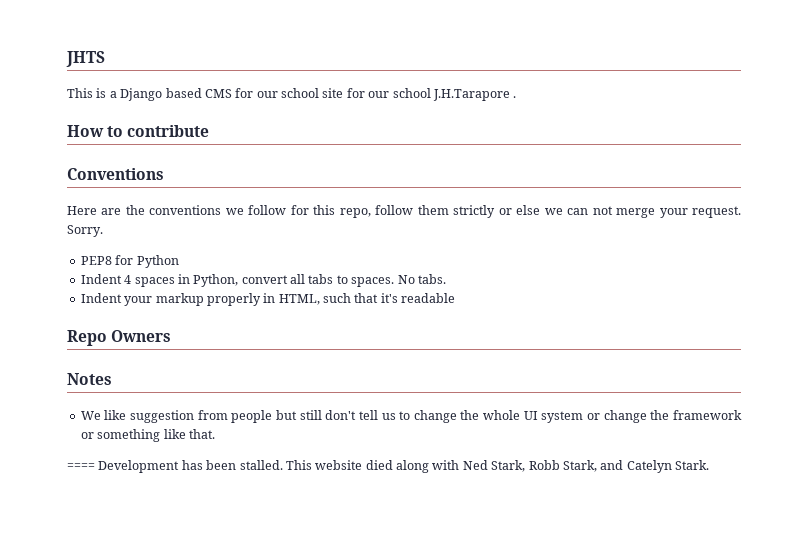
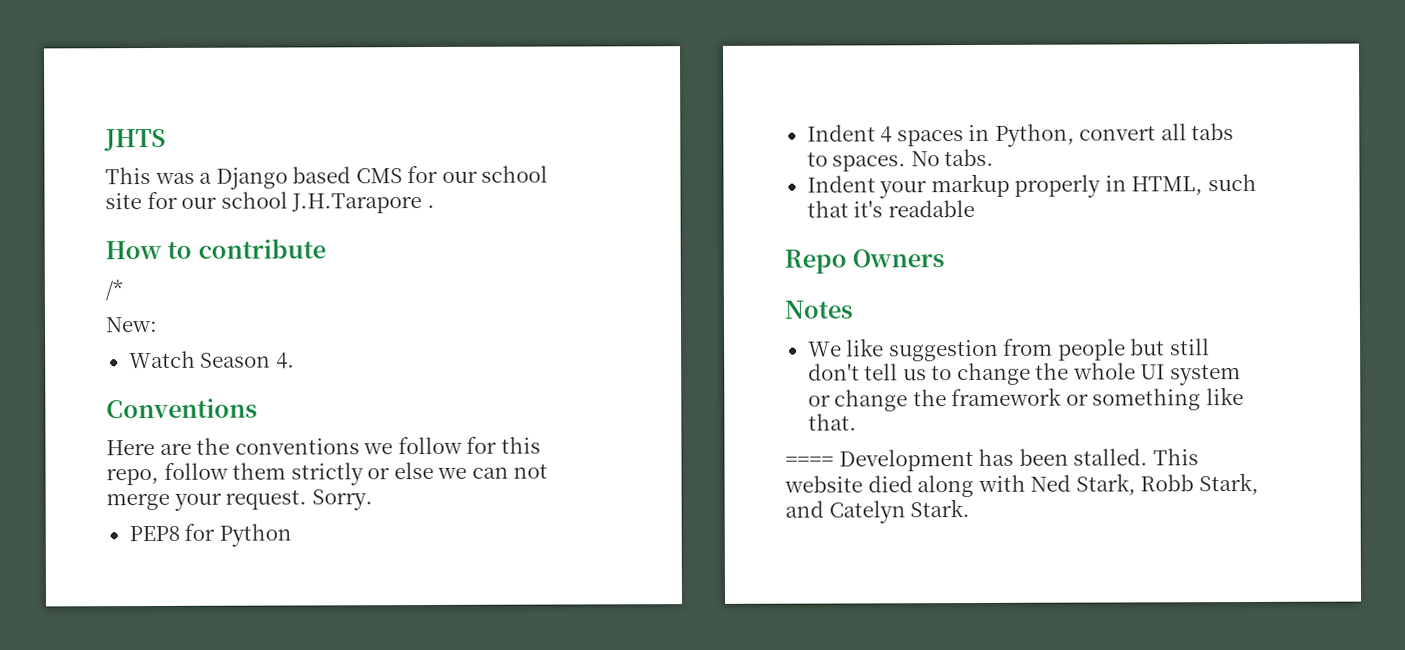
- This is a Django based CMS for our school site for our school J.H.Tarapore .
+ This was a Django based CMS for our school site for our school J.H.Tarapore .
+ /*
+ New:
+ Watch Season 4.

